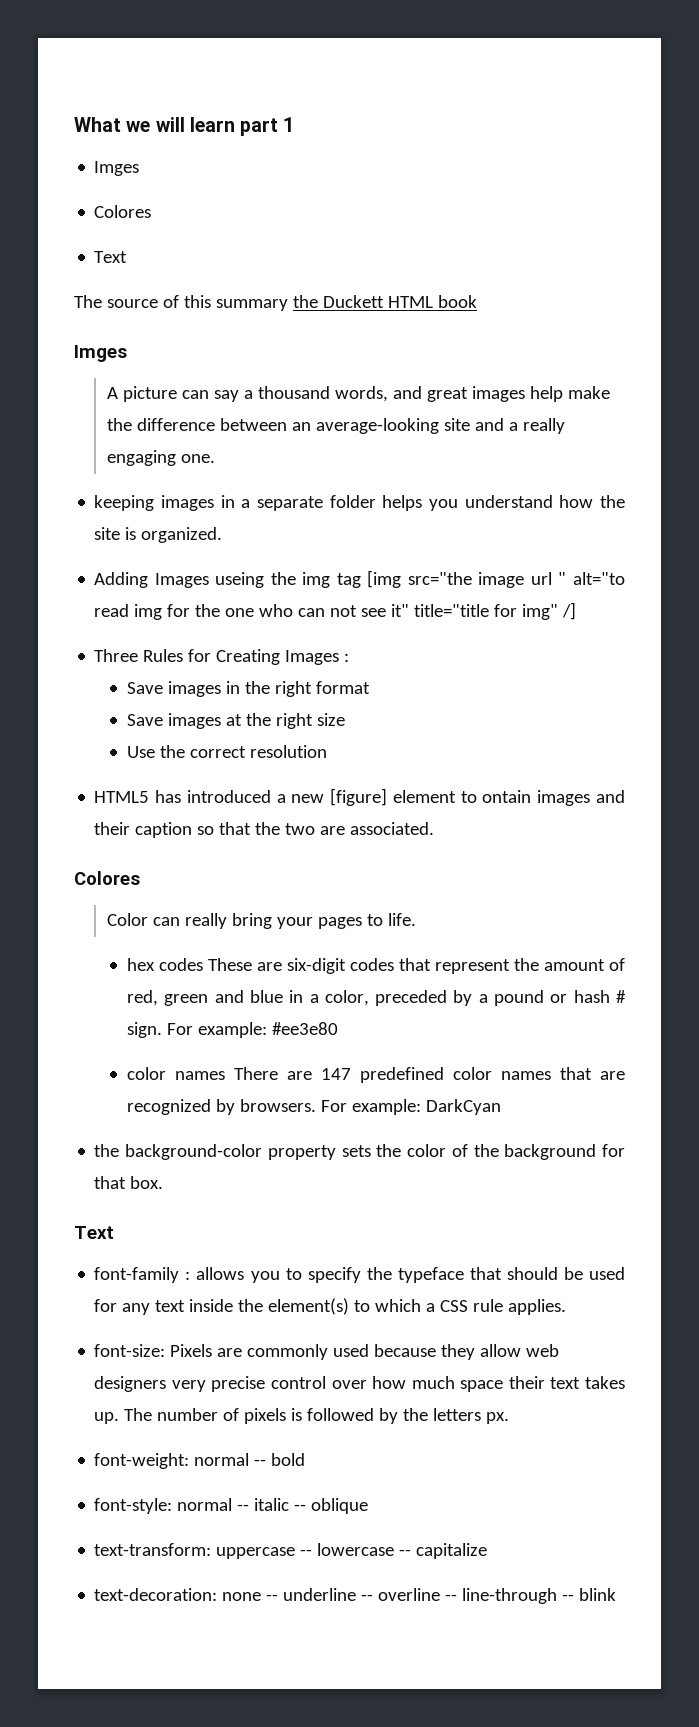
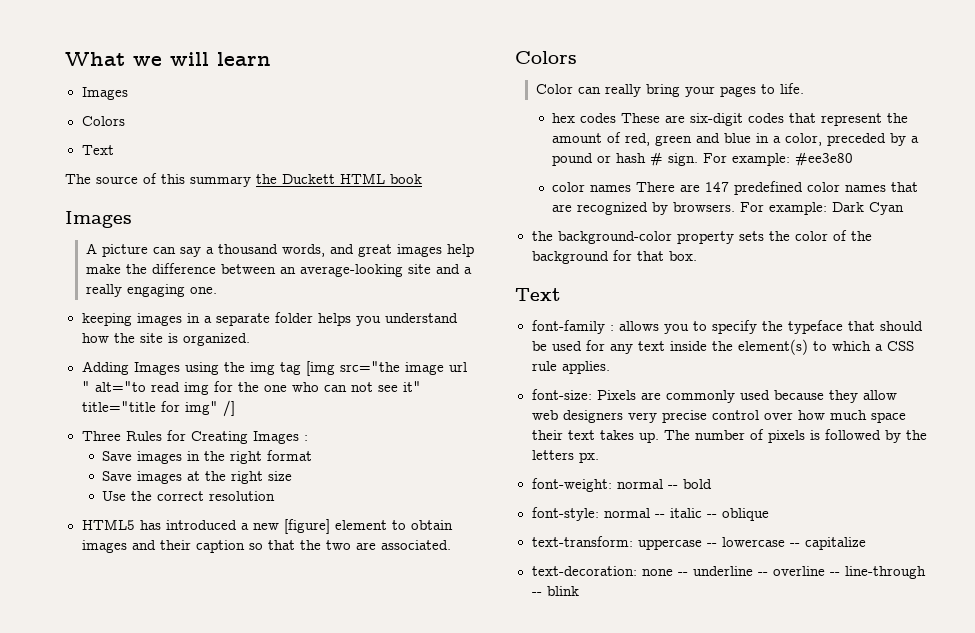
- What we will learn part 1
- Imges
- Colores
+ What we will learn
+ Images
+ Colors
  The source of this summary the Duckett HTML book
- Imges
+ Images
- Adding Images useing the img tag [img src="the image url " alt="to read img for the one who can not see it" title="title for img" /]
+ Adding Images using the img tag [img src="the image url " alt="to read img for the one who can not see it" title="title for img" /]
- HTML5 has introduced a new [figure] element to ontain images and their caption so that the two are associated.
- Colores
+ HTML5 has introduced a new [figure] element to obtain images and their caption so that the two are associated.
+ Colors
- For example: DarkCyan
+ For example: Dark Cyan

